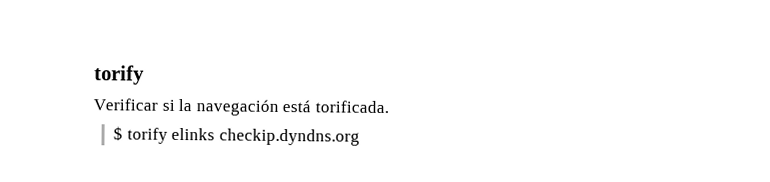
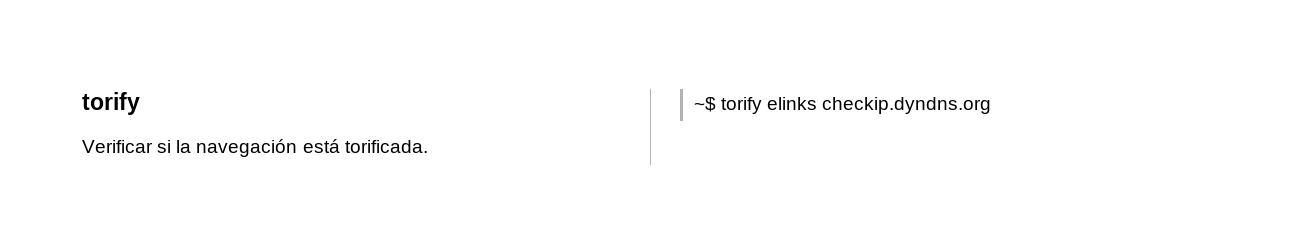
- $ torify elinks checkip.dyndns.org
+ ~$ torify elinks checkip.dyndns.org

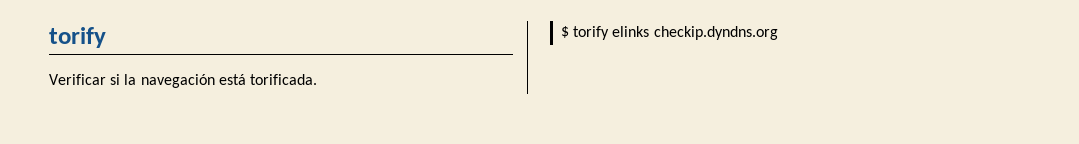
- ~$ torify elinks checkip.dyndns.org
+ $ torify elinks checkip.dyndns.org

